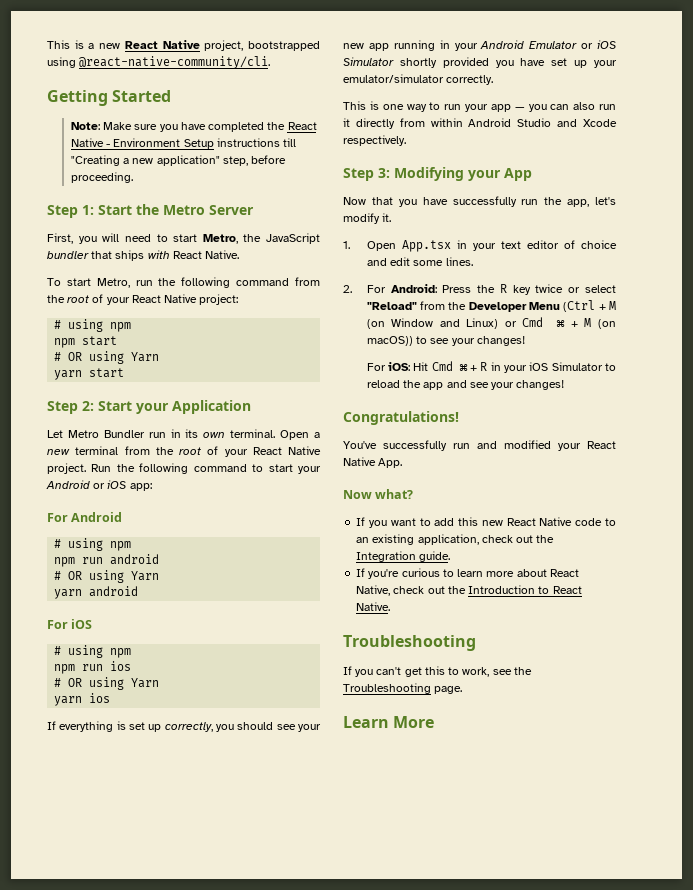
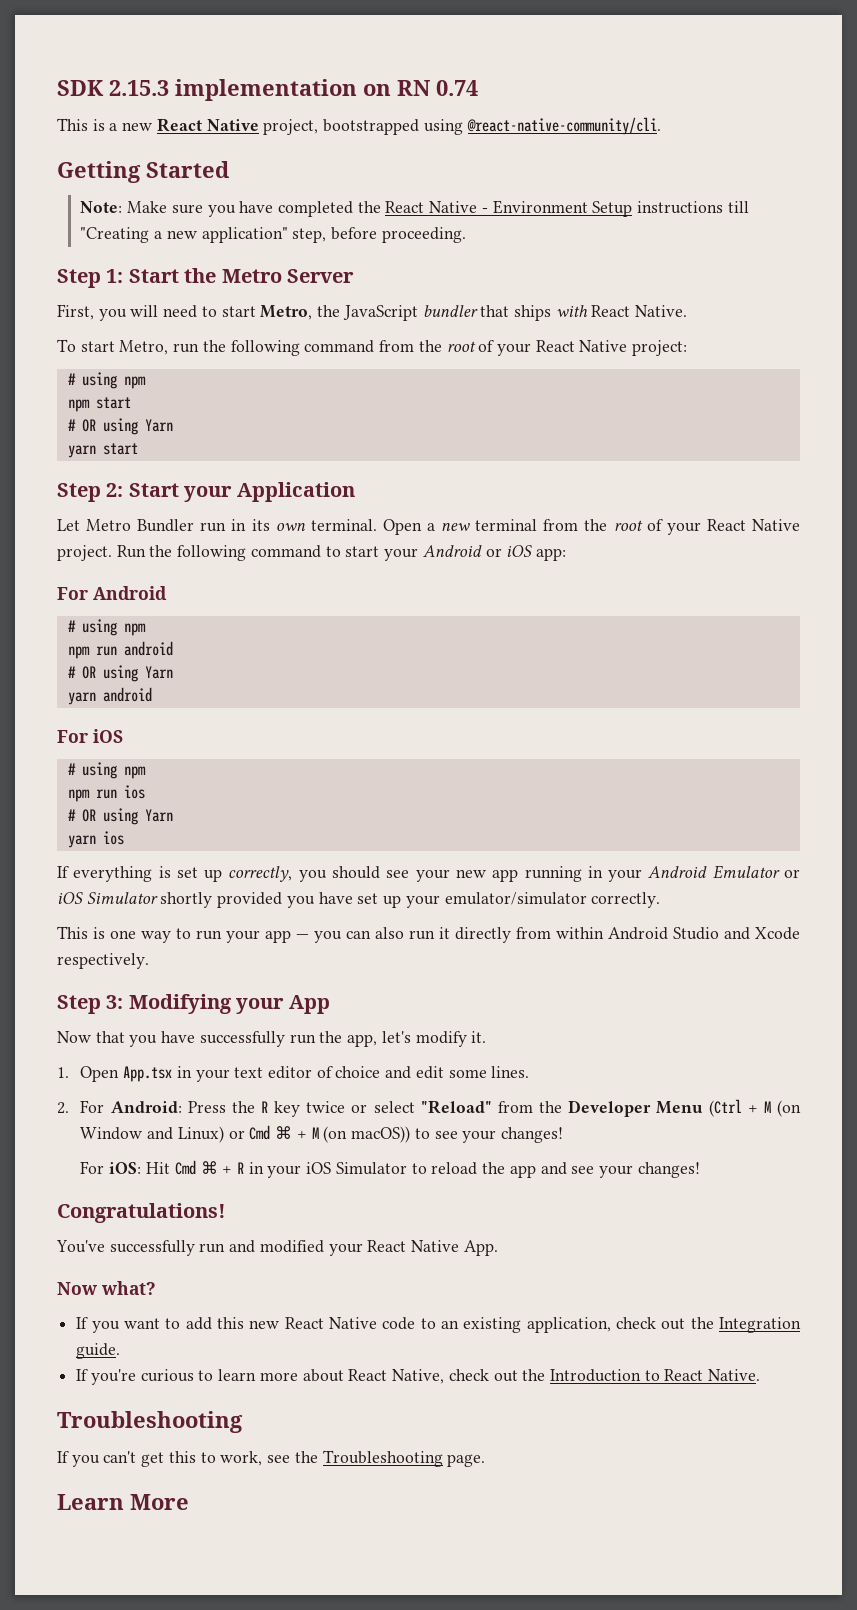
+ SDK 2.15.3 implementation on RN 0.74

